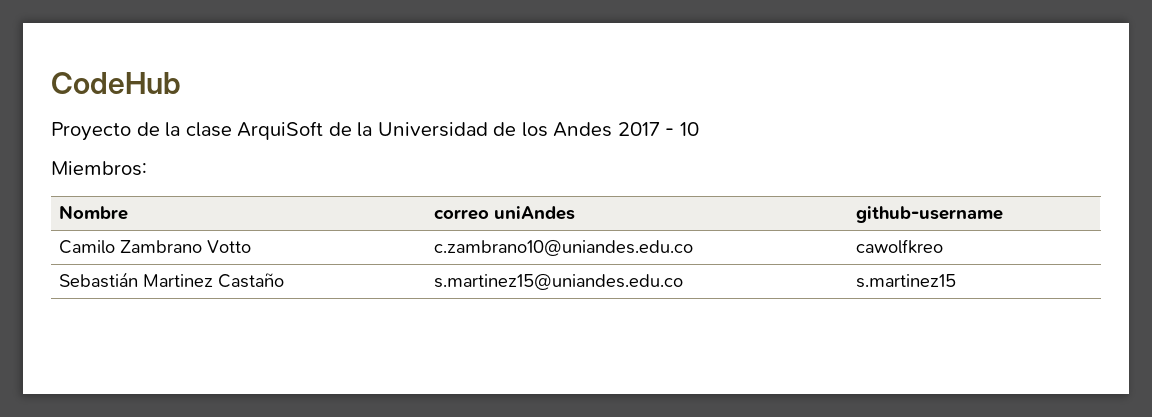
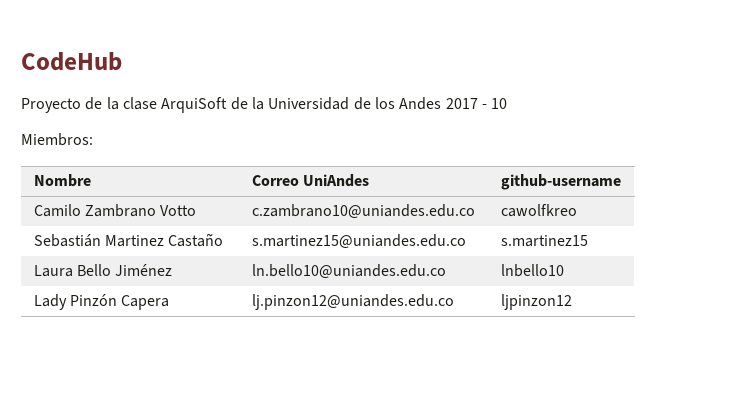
- Nombre | correo uniAndes | github-username
+ Nombre | Correo UniAndes | github-username
+ Laura Bello Jiménez | ln.bello10@uniandes.edu.co | lnbello10
+ Lady Pinzón Capera | lj.pinzon12@uniandes.edu.co | ljpinzon12

